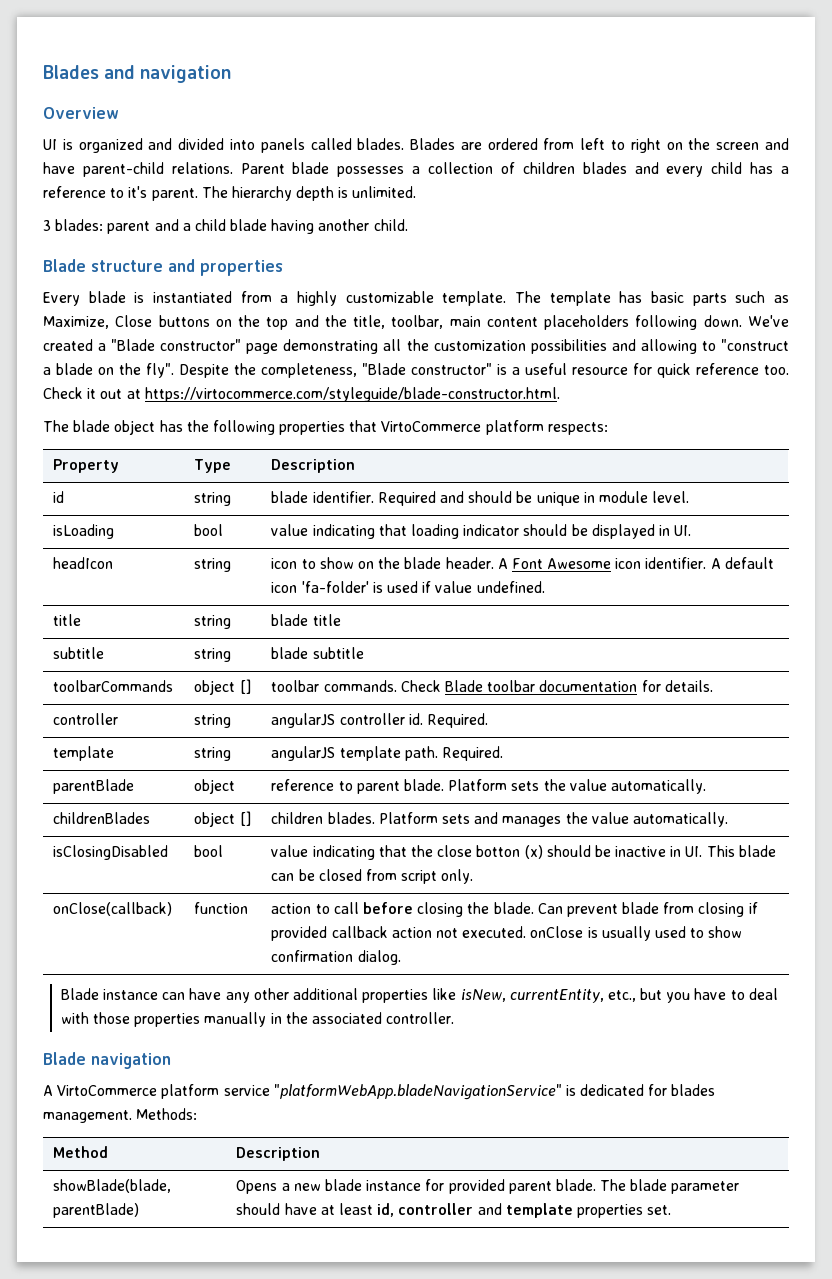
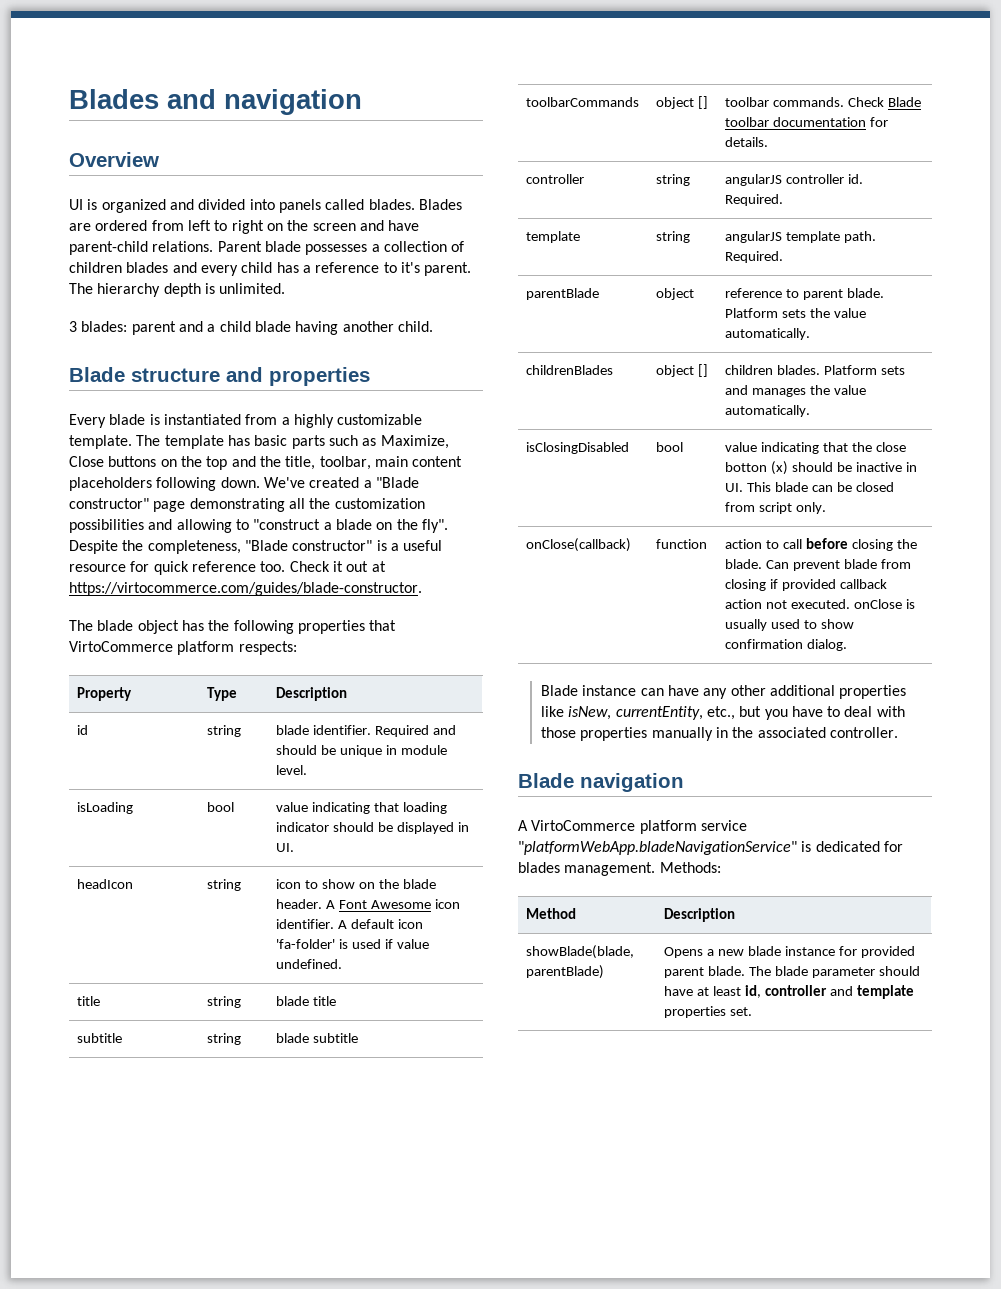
- Check it out at https://virtocommerce.com/styleguide/blade-constructor.html.
+ Check it out at https://virtocommerce.com/guides/blade-constructor.

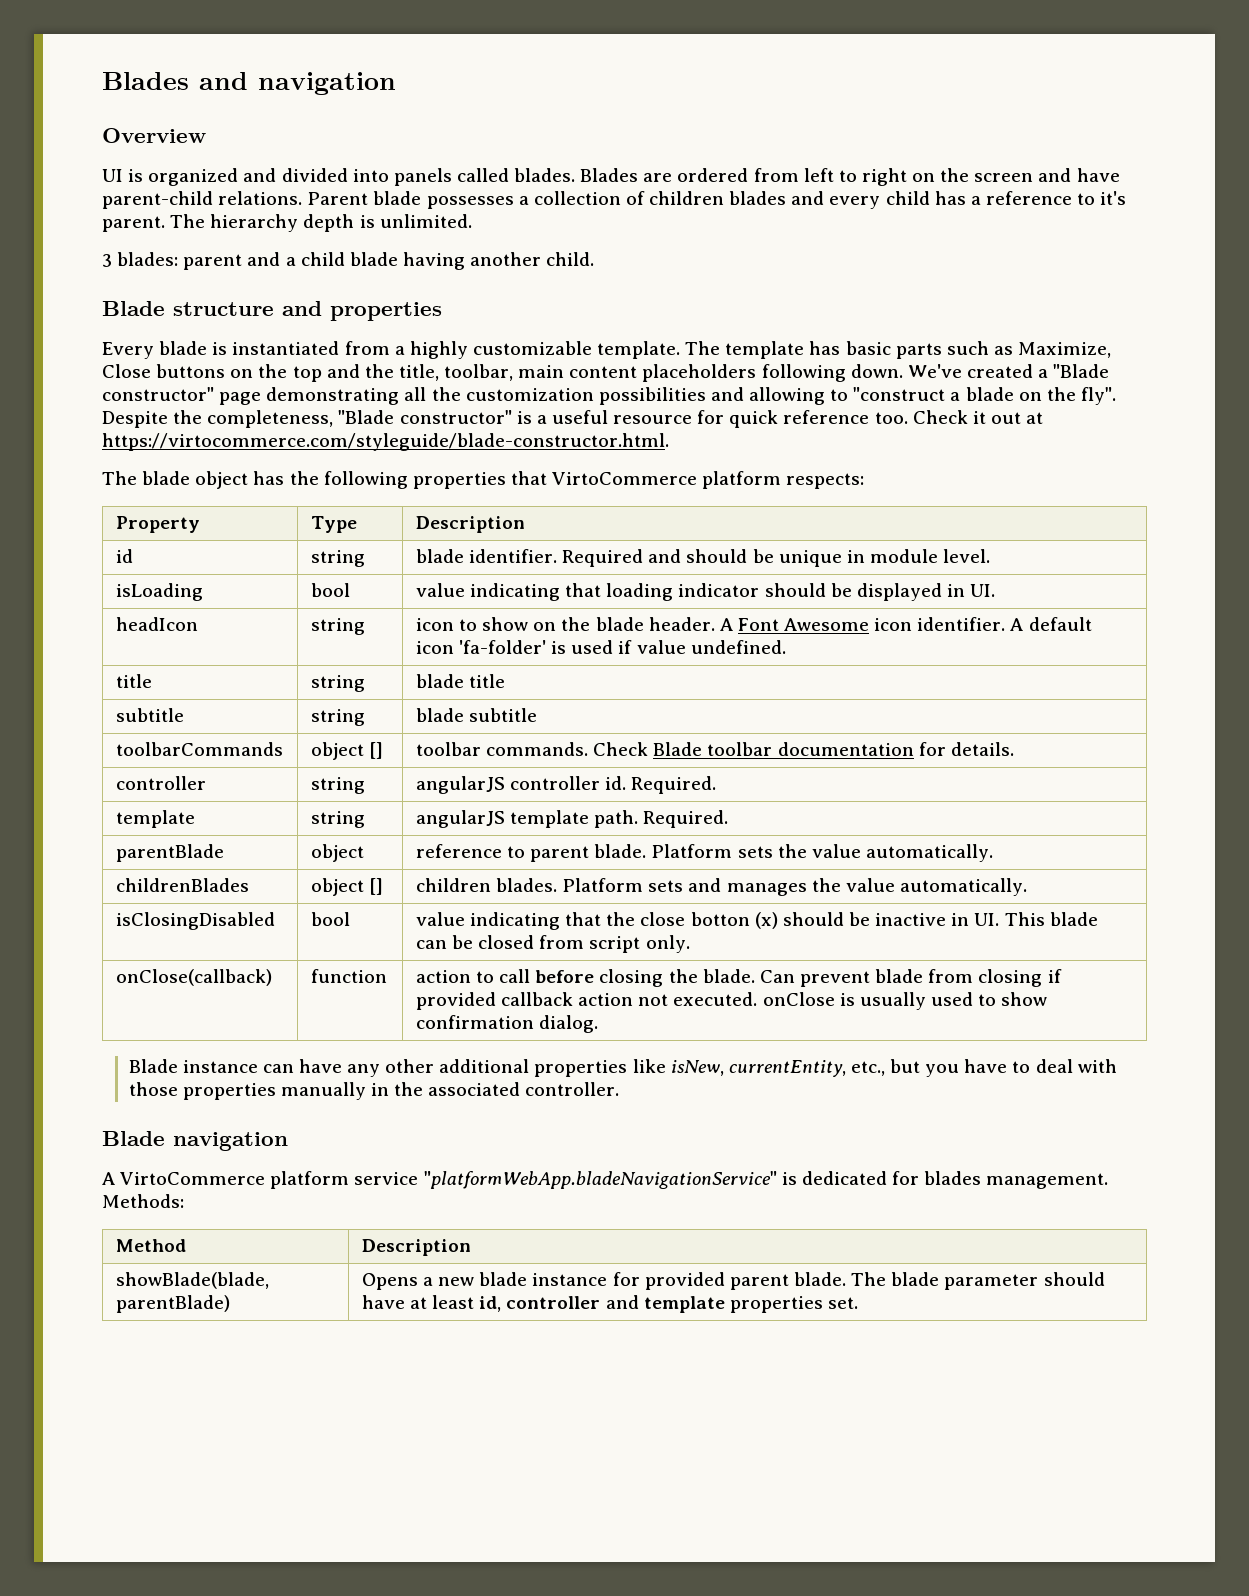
- Check it out at https://virtocommerce.com/guides/blade-constructor.
+ Check it out at https://virtocommerce.com/styleguide/blade-constructor.html.

